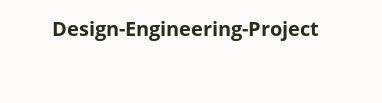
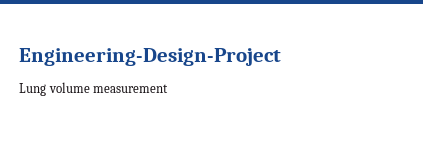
- Design-Engineering-Project
+ Engineering-Design-Project
+ Lung volume measurement

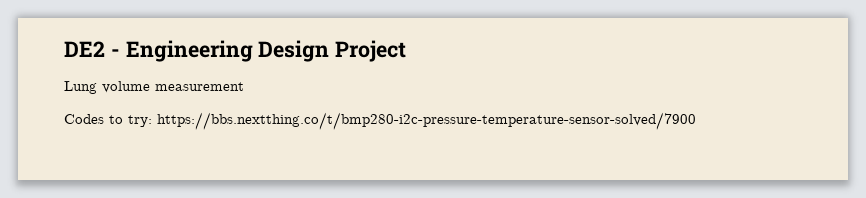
- Engineering-Design-Project
+ DE2 - Engineering Design Project
+ Codes to try: https://bbs.nextthing.co/t/bmp280-i2c-pressure-temperature-sensor-solved/7900

